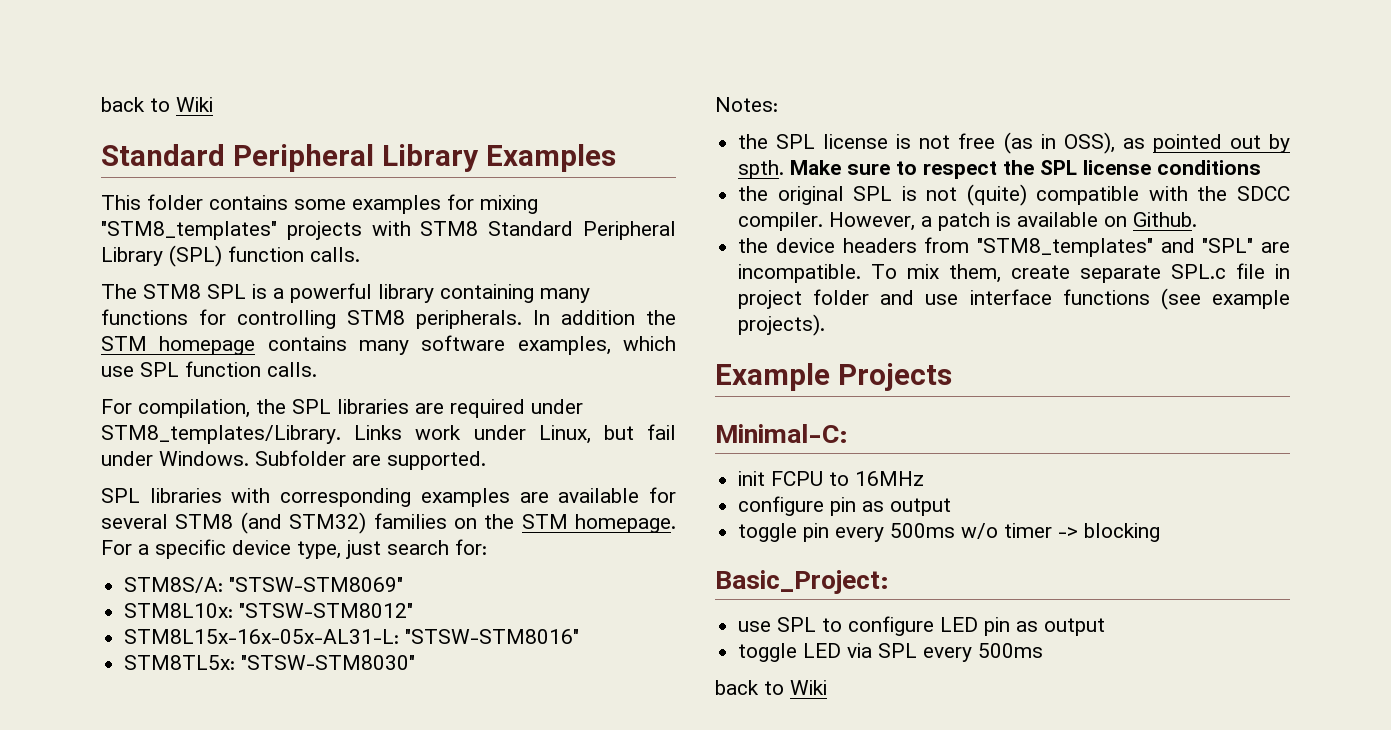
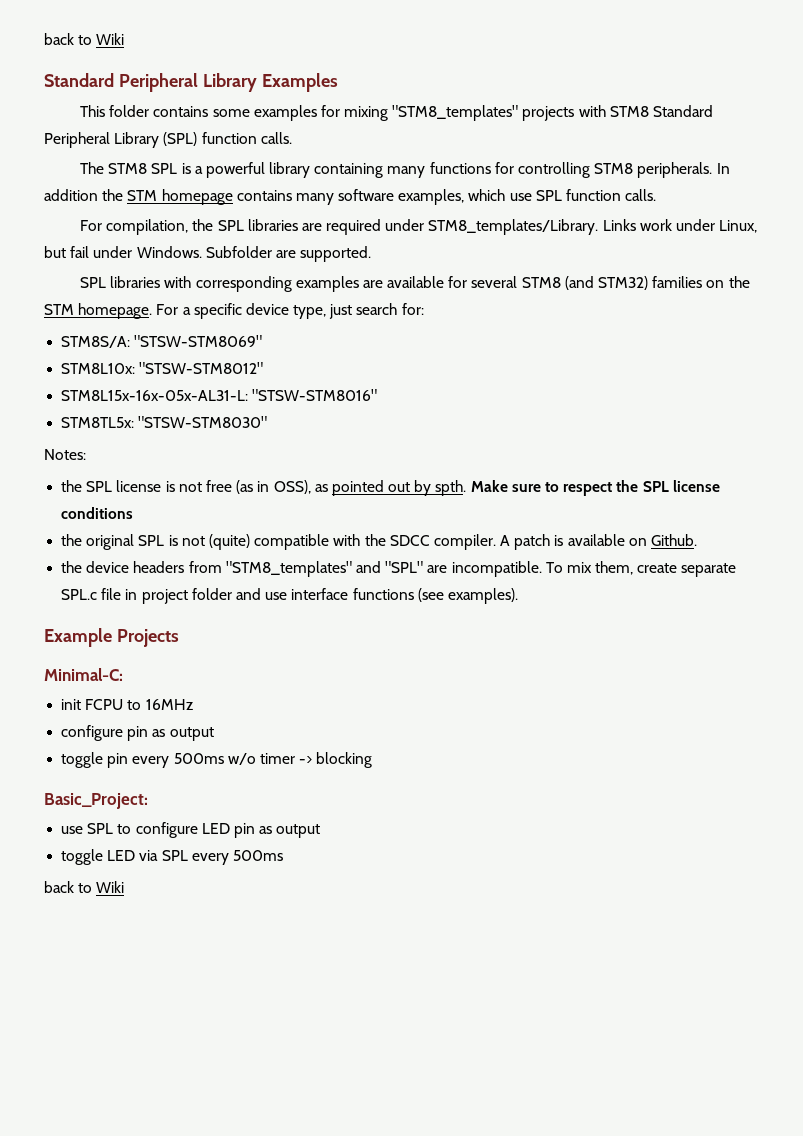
- However, a patch is available on Github.
+ A patch is available on Github.
- To mix them, create separate SPL.c file in project folder and use interface functions (see example projects).
+ To mix them, create separate SPL.c file in project folder and use interface functions (see examples).

